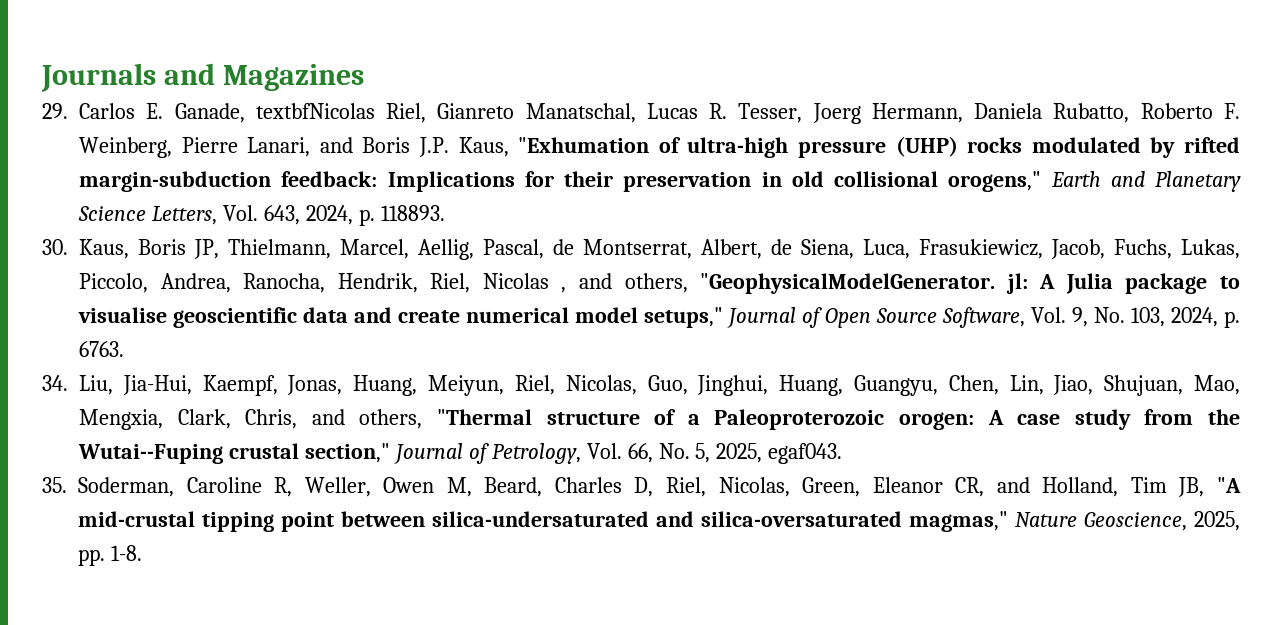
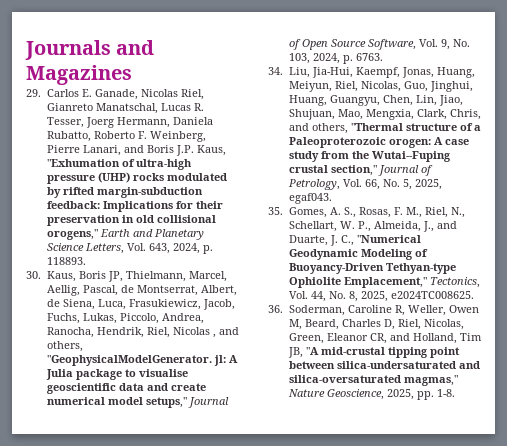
- 29. Carlos E. Ganade, textbfNicolas Riel, Gianreto Manatschal, Lucas R. Tesser, Joerg Hermann, Daniela Rubatto, Roberto F. Weinberg, Pierre Lanari, and Boris J.P. Kaus, "Exhumation of ultra-high pressure (UHP) rocks modulated by rifted margin-subduction feedback: Implications for their preservation in old collisional orogens," Earth and Planetary Science Letters, Vol. 643, 2024, p. 118893.
+ 29. Carlos E. Ganade, Nicolas Riel, Gianreto Manatschal, Lucas R. Tesser, Joerg Hermann, Daniela Rubatto, Roberto F. Weinberg, Pierre Lanari, and Boris J.P. Kaus, "Exhumation of ultra-high pressure (UHP) rocks modulated by rifted margin-subduction feedback: Implications for their preservation in old collisional orogens," Earth and Planetary Science Letters, Vol. 643, 2024, p. 118893.
- 35. Soderman, Caroline R, Weller, Owen M, Beard, Charles D, Riel, Nicolas, Green, Eleanor CR, and Holland, Tim JB, "A mid-crustal tipping point between silica-undersaturated and silica-oversaturated magmas," Nature Geoscience, 2025, pp. 1-8.
+ 35. Gomes, A. S., Rosas, F. M., Riel, N., Schellart, W. P., Almeida, J., and Duarte, J. C., "Numerical Geodynamic Modeling of Buoyancy-Driven Tethyan-type Ophiolite Emplacement," Tectonics, Vol. 44, No. 8, 2025, e2024TC008625.
+ 36. Soderman, Caroline R, Weller, Owen M, Beard, Charles D, Riel, Nicolas, Green, Eleanor CR, and Holland, Tim JB, "A mid-crustal tipping point between silica-undersaturated and silica-oversaturated magmas," Nature Geoscience, 2025, pp. 1-8.

